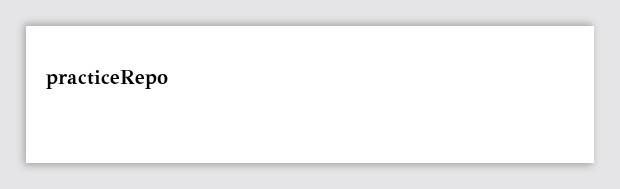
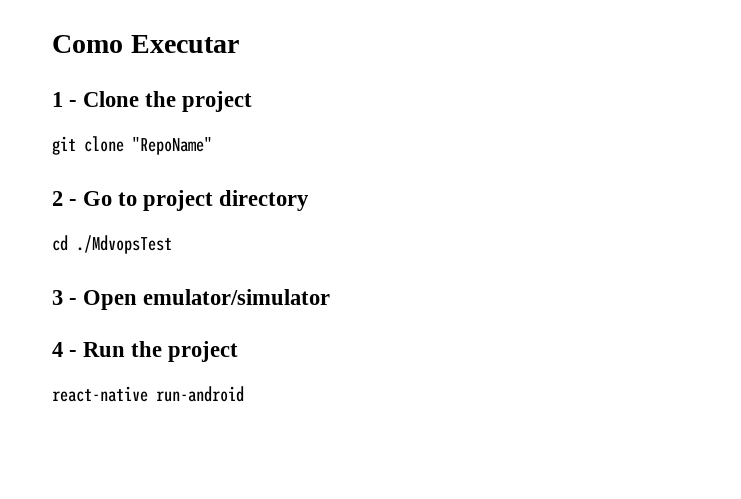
- practiceRepo
+ Como Executar
+ 1 - Clone the project
+ git clone "RepoName"
+ 2 - Go to project directory
+ cd ./MdvopsTest
+ 3 - Open emulator/simulator
+ 4 - Run the project
+ react-native run-android

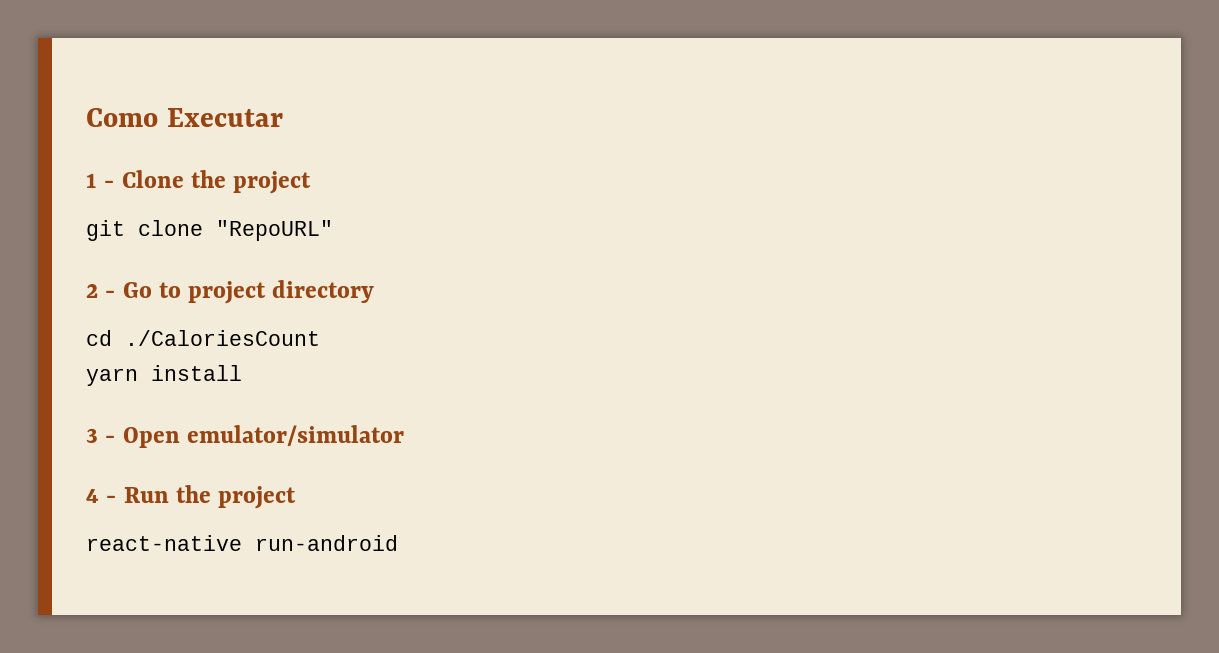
- git clone "RepoName"
+ git clone "RepoURL"
- cd ./MdvopsTest
+ cd ./CaloriesCount
+ yarn install

